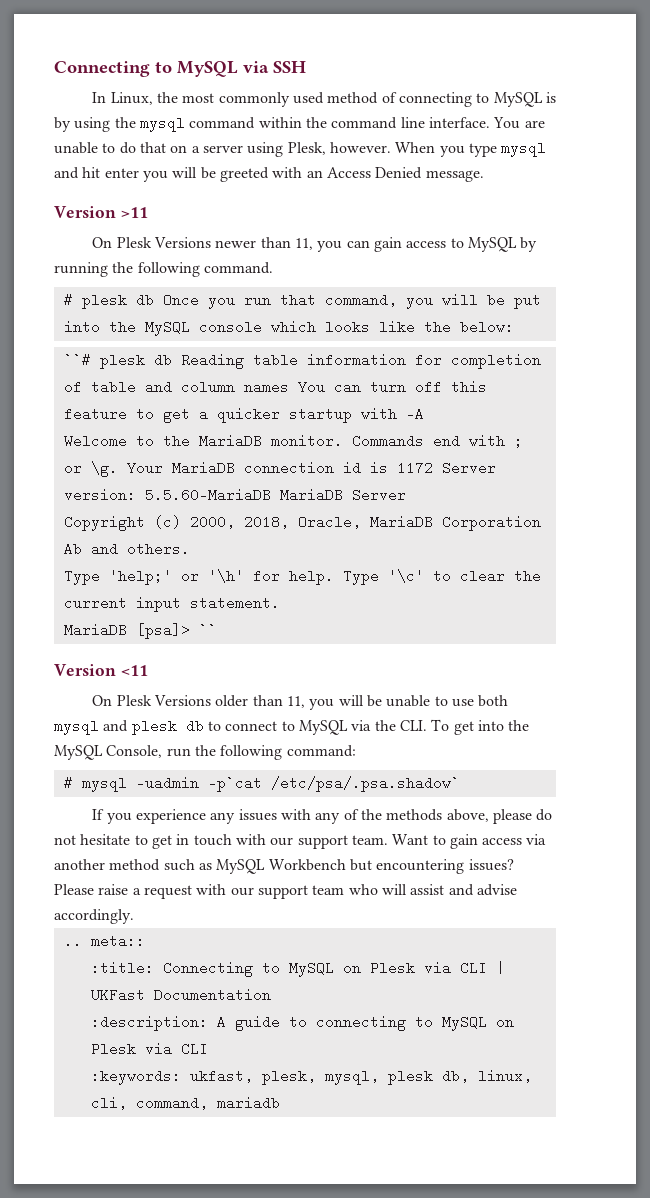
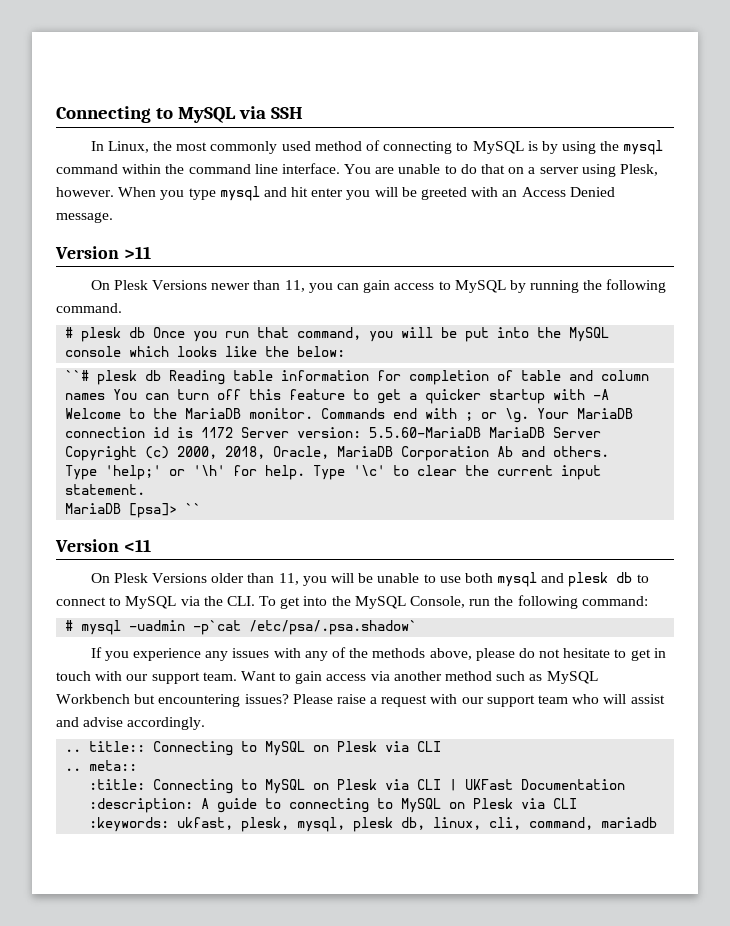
+ .. title:: Connecting to MySQL on Plesk via CLI

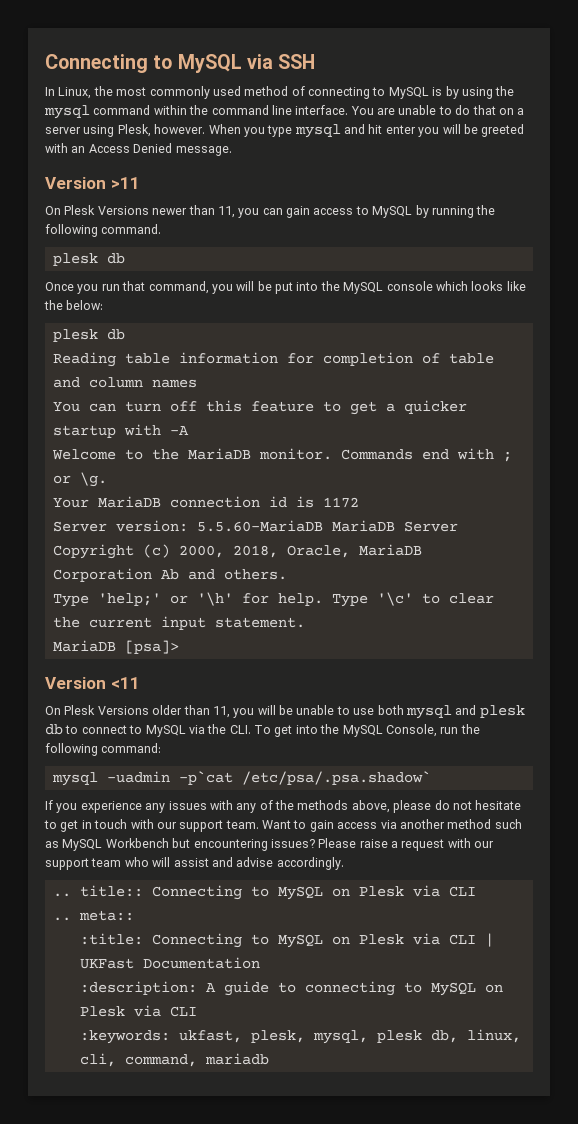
  On Plesk Versions newer than 11, you can gain access to MySQL by running the following command.
- # plesk db Once you run that command, you will be put into the MySQL console which looks like the below:
- ``# plesk db Reading table information for completion of table and column names You can turn off this feature to get a quicker startup with -A
+ plesk db
+ Once you run that command, you will be put into the MySQL console which looks like the below:
+ plesk db
+ Reading table information for completion of table and column names
+ You can turn off this feature to get a quicker startup with -A
- Commands end with ; or \g. Your MariaDB connection id is 1172 Server version: 5.5.60-MariaDB MariaDB Server
+ Commands end with ; or \g.
+ Your MariaDB connection id is 1172
+ Server version: 5.5.60-MariaDB MariaDB Server
- MariaDB [psa]> ``
+ MariaDB [psa]>
- # mysql -uadmin -p`cat /etc/psa/.psa.shadow`
+ mysql -uadmin -p`cat /etc/psa/.psa.shadow`

